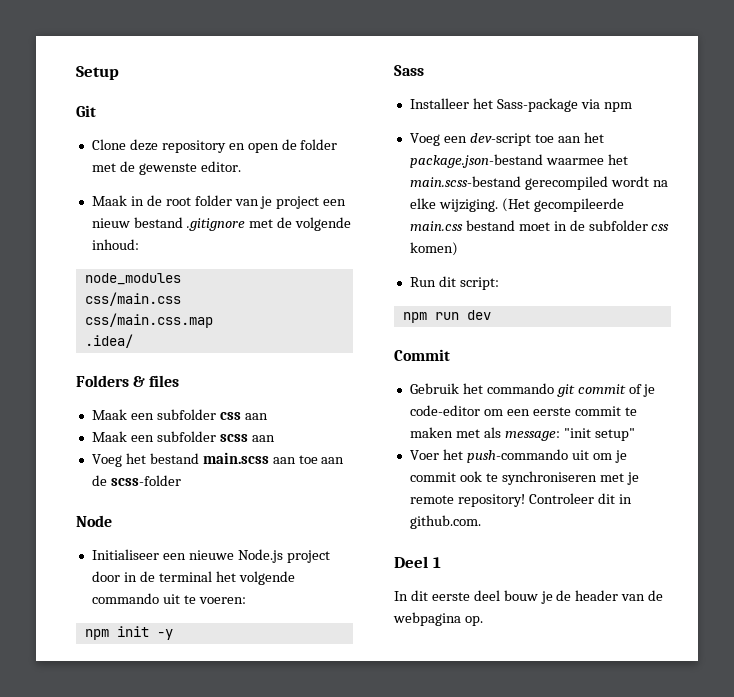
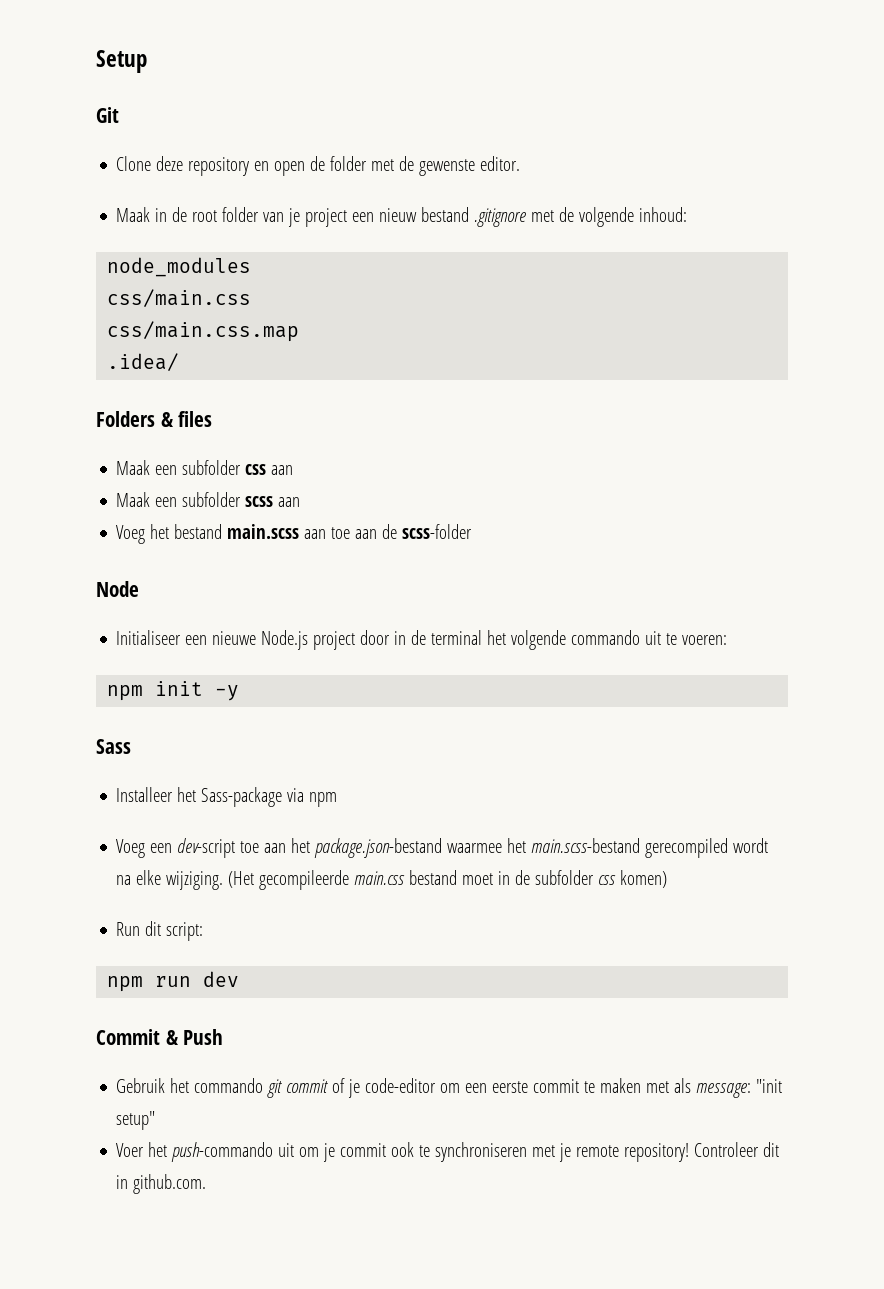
- Commit
+ Commit & Push
- Deel 1
- In dit eerste deel bouw je de header van de webpagina op.

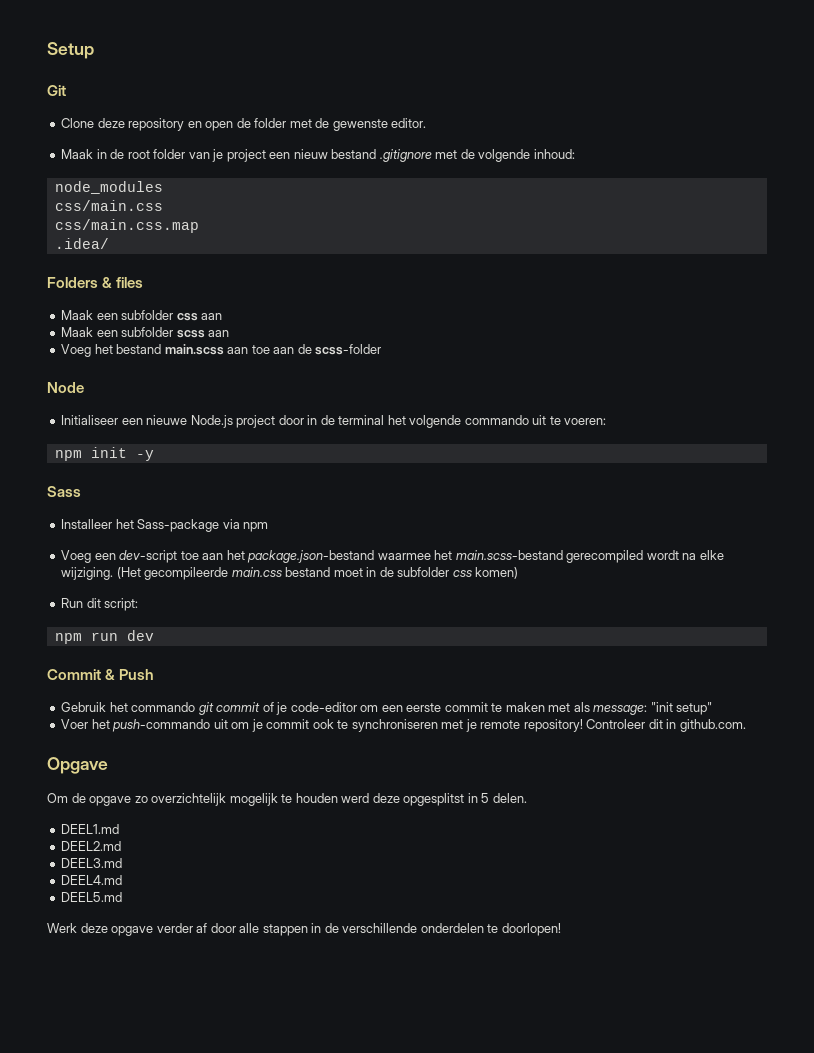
+ Opgave
+ Om de opgave zo overzichtelijk mogelijk te houden werd deze opgesplitst in 5 delen.
+ DEEL1.md
+ DEEL2.md
+ DEEL3.md
+ DEEL4.md
+ DEEL5.md
+ Werk deze opgave verder af door alle stappen in de verschillende onderdelen te doorlopen!

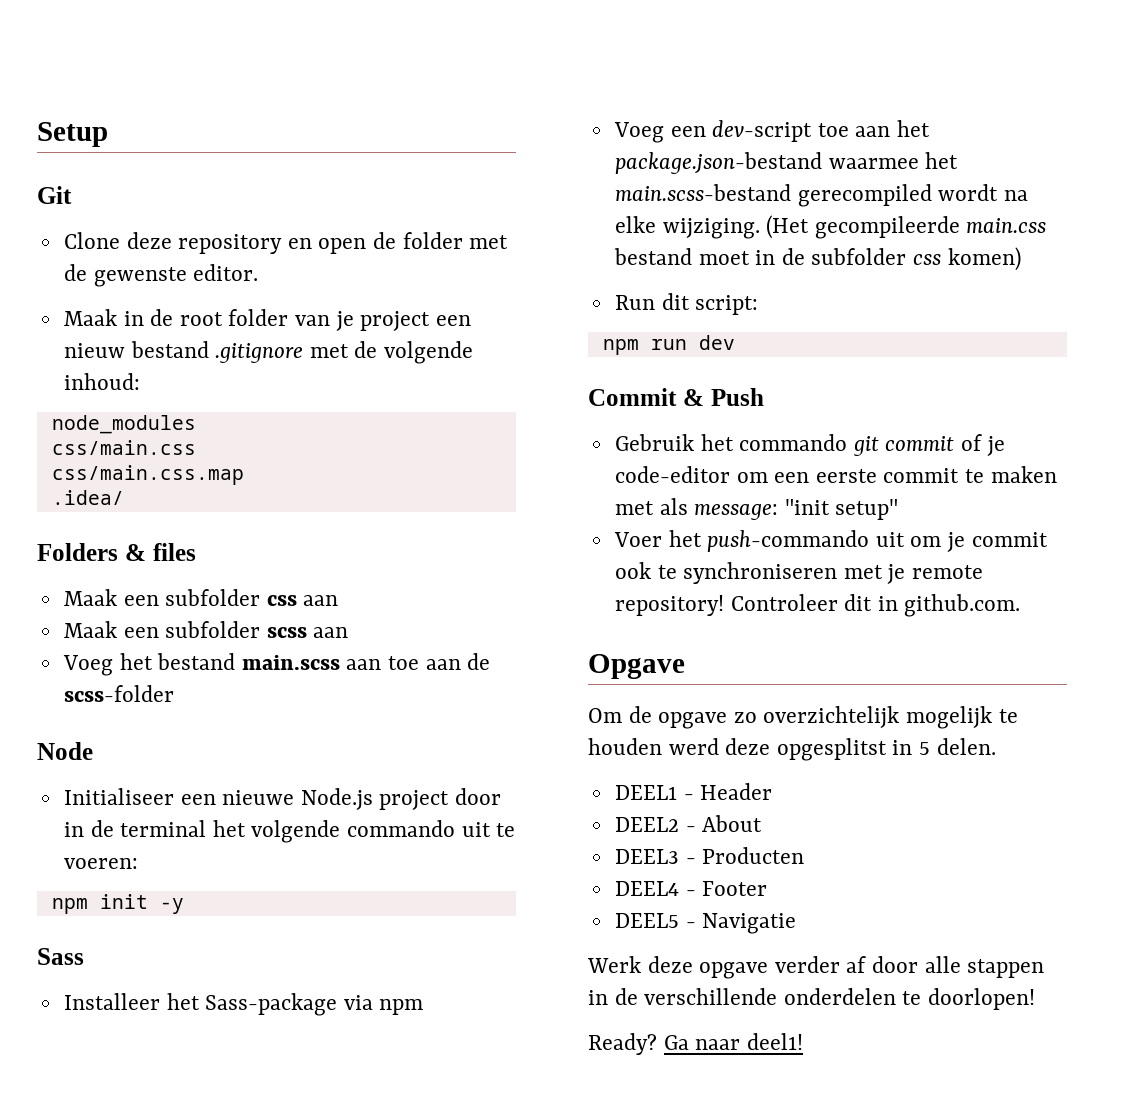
- DEEL1.md
- DEEL2.md
- DEEL3.md
- DEEL4.md
- DEEL5.md
+ DEEL1 - Header
+ DEEL2 - About
+ DEEL3 - Producten
+ DEEL4 - Footer
+ DEEL5 - Navigatie
+ Ready? Ga naar deel1!

